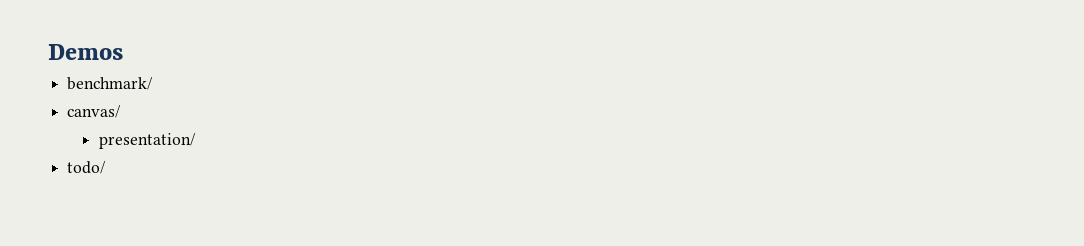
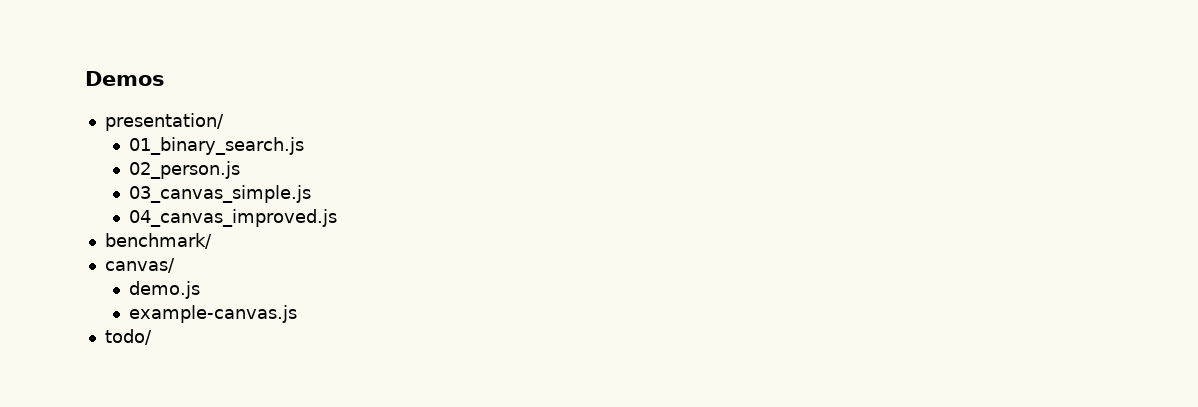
+ presentation/
+ 01_binary_search.js
+ 02_person.js
+ 03_canvas_simple.js
+ 04_canvas_improved.js
- presentation/
+ demo.js
+ example-canvas.js

